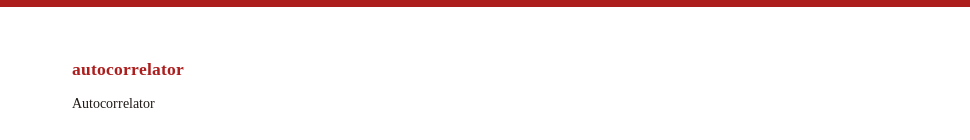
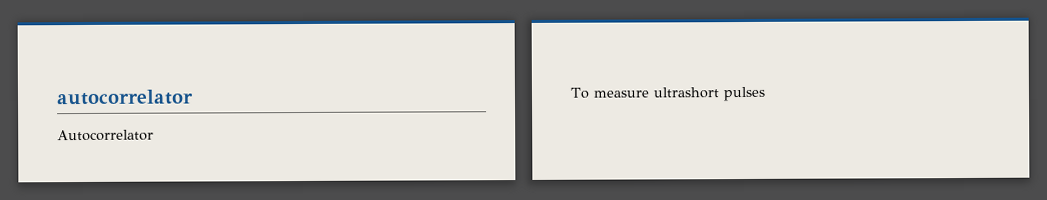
+ To measure ultrashort pulses

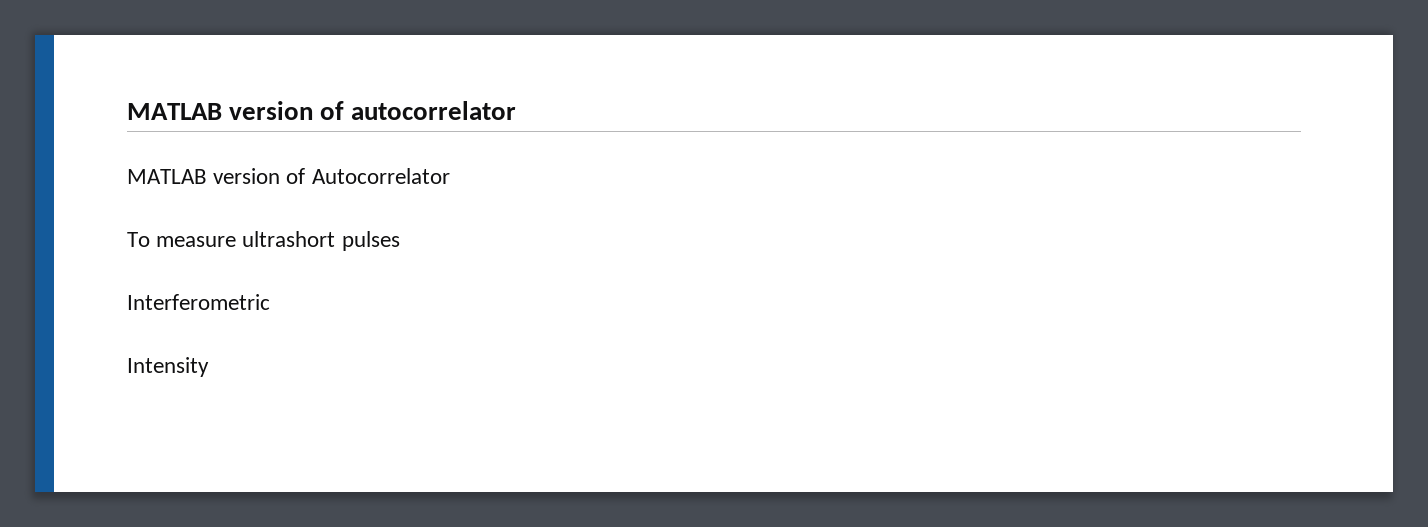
- autocorrelator
- Autocorrelator
+ MATLAB version of autocorrelator
+ MATLAB version of Autocorrelator
+ Interferometric
+ Intensity

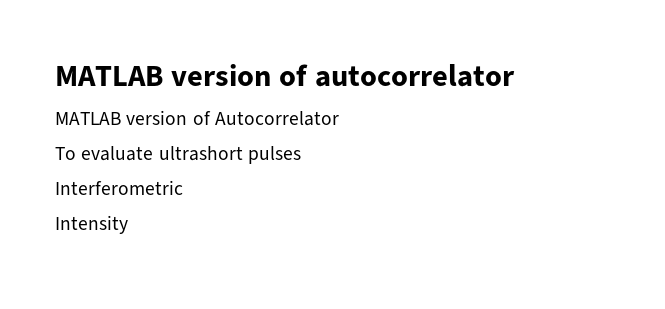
- To measure ultrashort pulses
+ To evaluate ultrashort pulses

